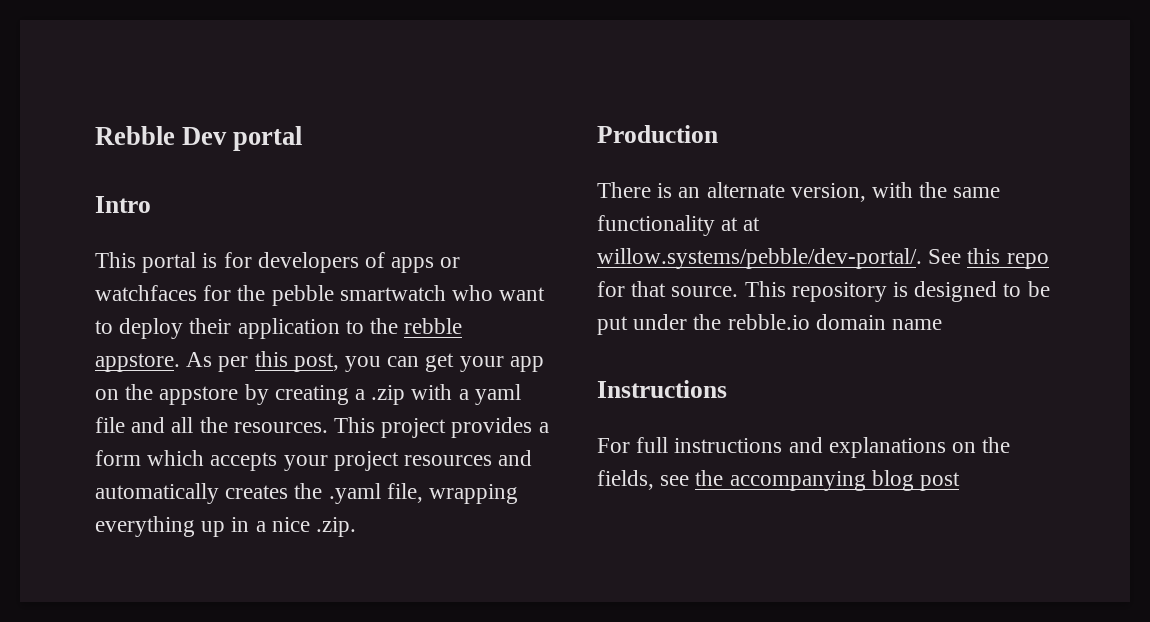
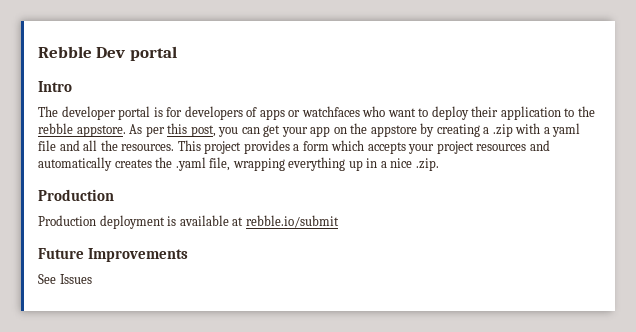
- This portal is for developers of apps or watchfaces for the pebble smartwatch who want to deploy their application to the rebble appstore.
+ The developer portal is for developers of apps or watchfaces who want to deploy their application to the rebble appstore.
- There is an alternate version, with the same functionality at at willow.systems/pebble/dev-portal/. See this repo for that source. This repository is designed to be put under the rebble.io domain name
- Instructions
- For full instructions and explanations on the fields, see the accompanying blog post
+ Production deployment is available at rebble.io/submit
+ Future Improvements
+ See Issues

